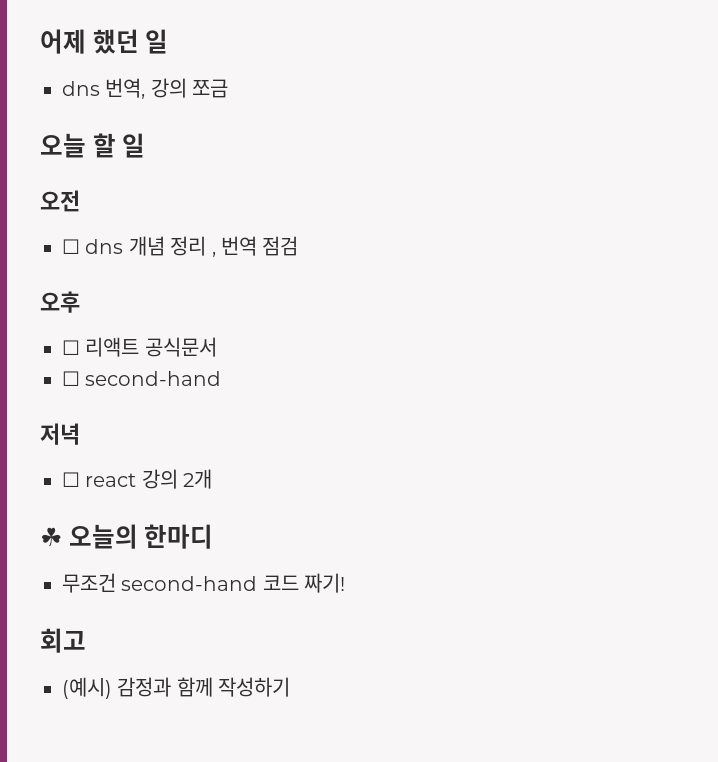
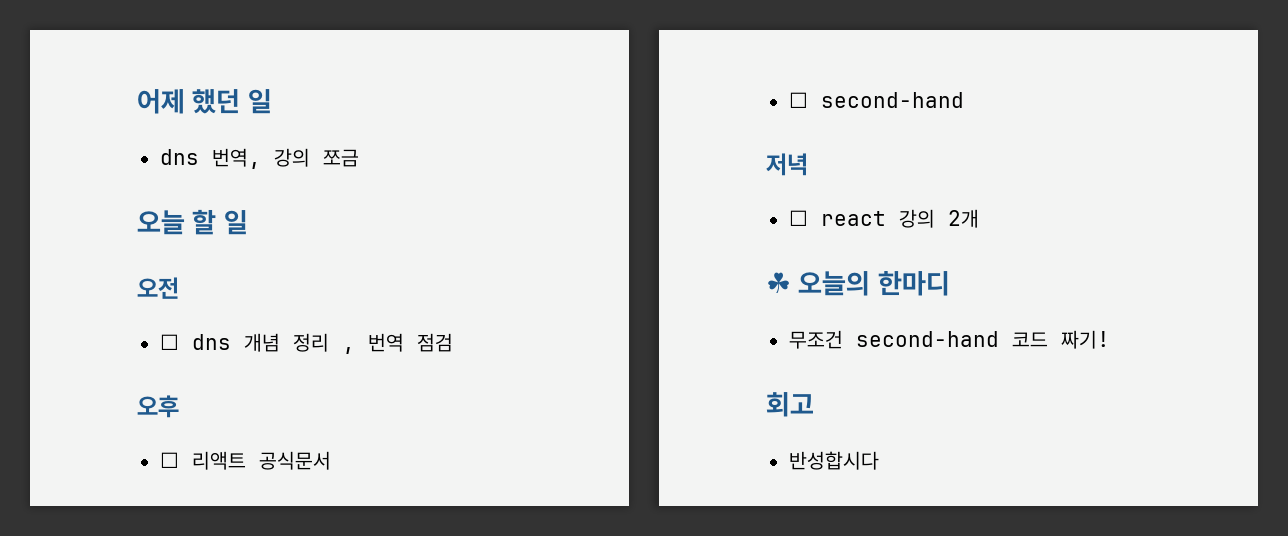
- (예시) 감정과 함께 작성하기
+ 반성합시다

